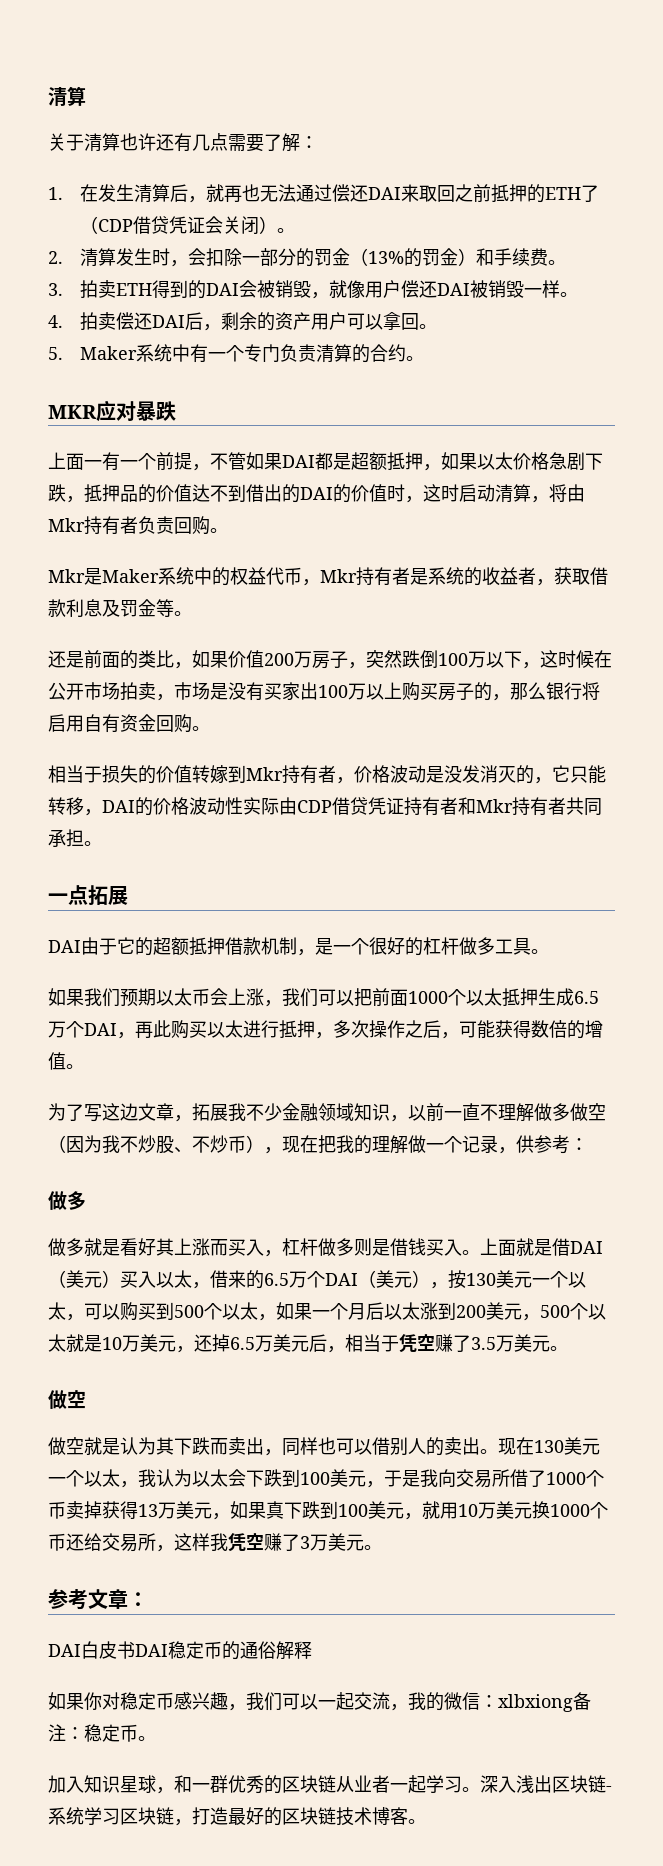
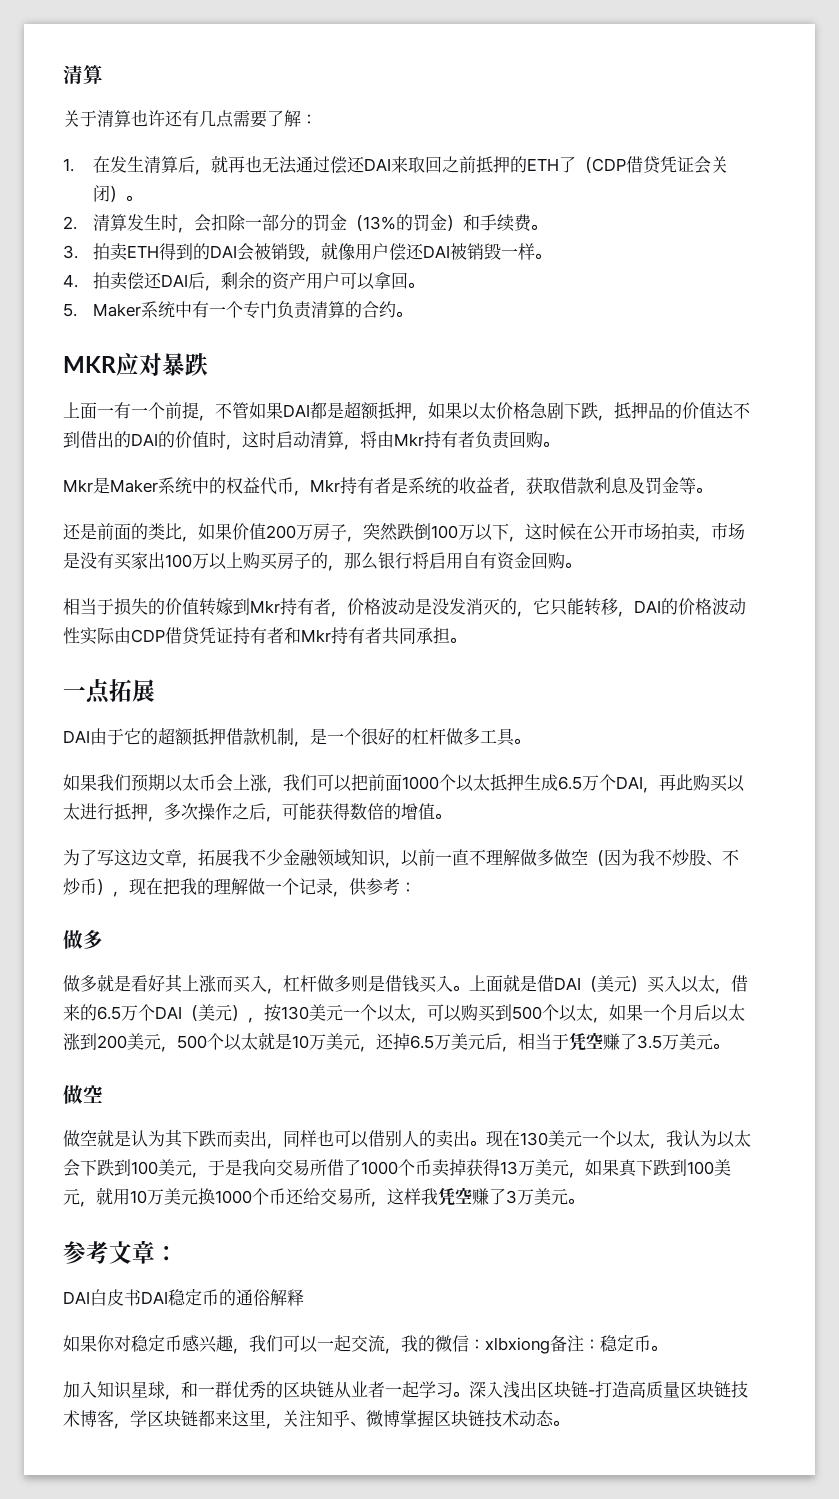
- 深入浅出区块链-系统学习区块链，打造最好的区块链技术博客。
+ 深入浅出区块链-打造高质量区块链技术博客，学区块链都来这里，关注知乎、微博掌握区块链技术动态。

